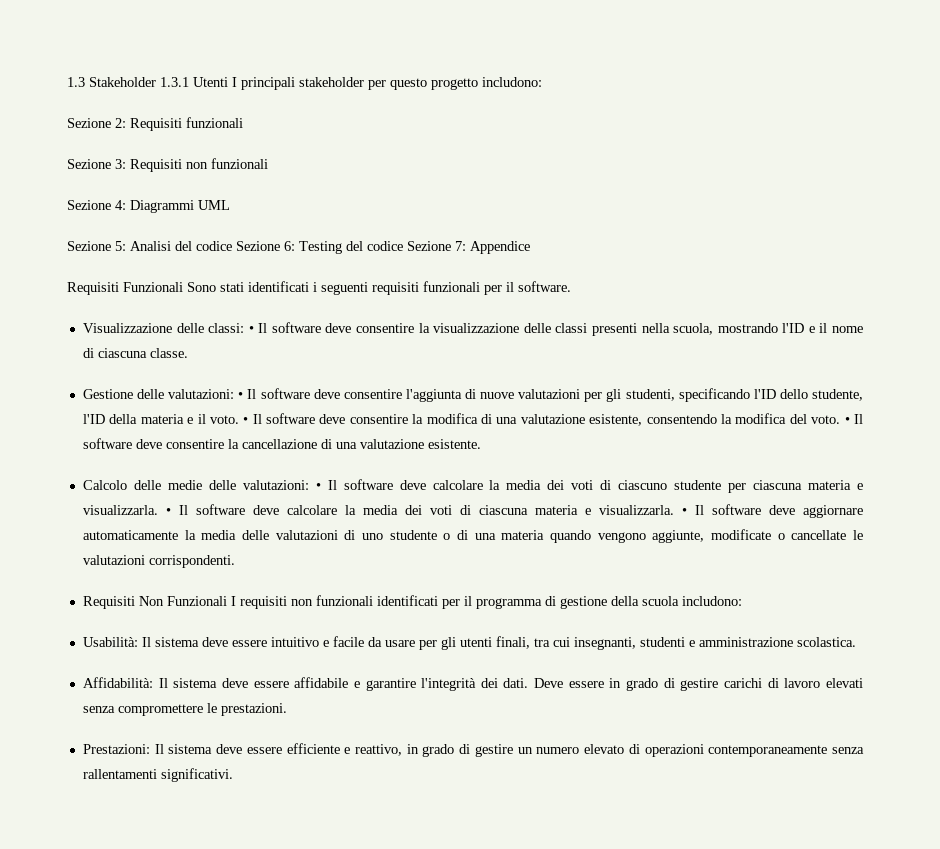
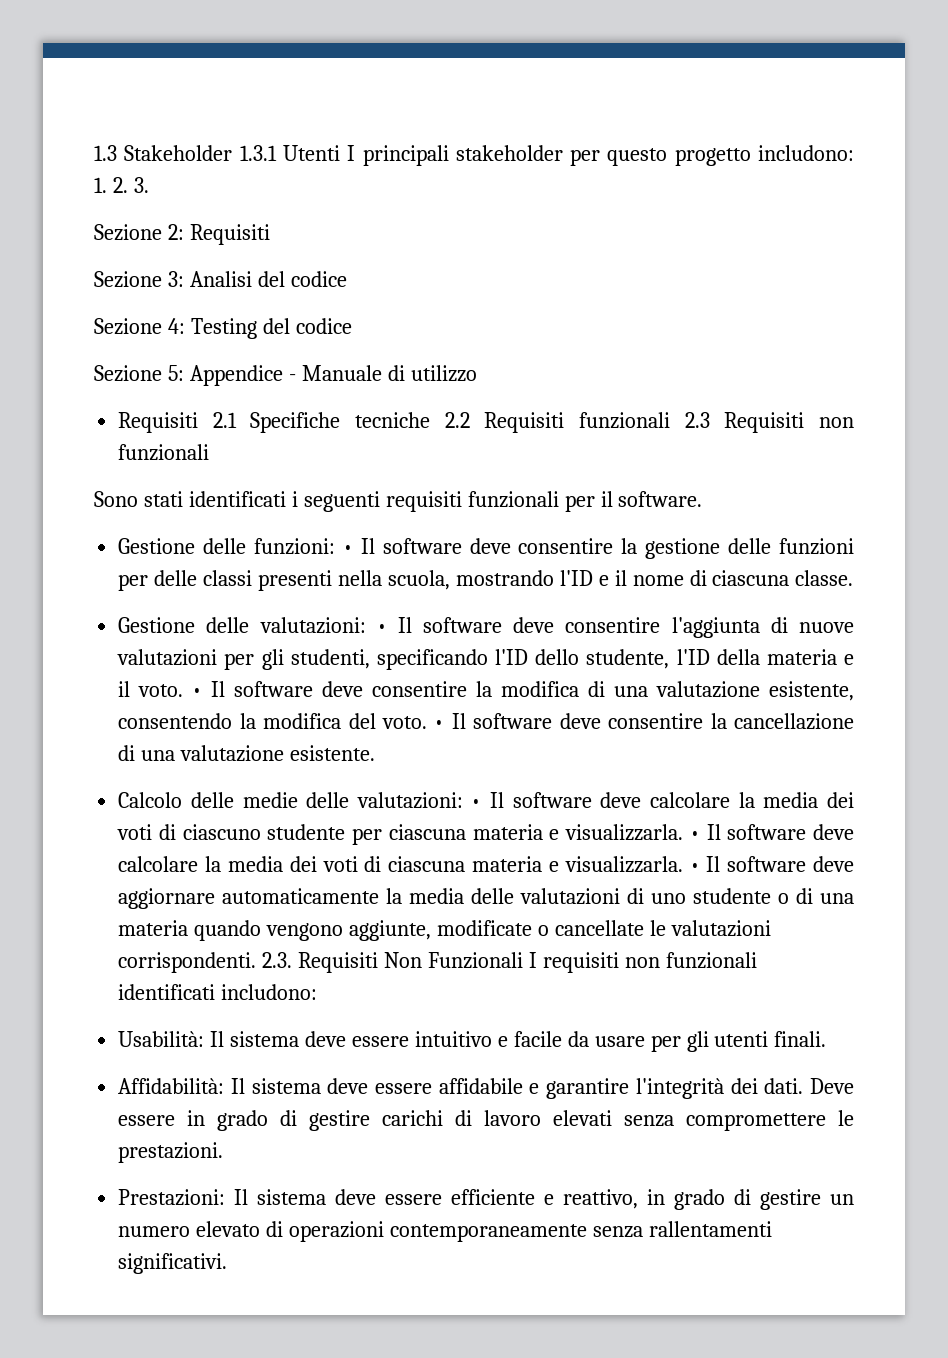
- 1.3 Stakeholder 1.3.1 Utenti I principali stakeholder per questo progetto includono:
+ 1.3 Stakeholder 1.3.1 Utenti I principali stakeholder per questo progetto includono: 1. 2. 3.
- Sezione 2: Requisiti funzionali
+ Sezione 2: Requisiti
- Sezione 3: Requisiti non funzionali
- Sezione 4: Diagrammi UML
- Sezione 5: Analisi del codice Sezione 6: Testing del codice Sezione 7: Appendice
- Requisiti Funzionali Sono stati identificati i seguenti requisiti funzionali per il software.
+ Sezione 3: Analisi del codice
+ Sezione 4: Testing del codice
+ Sezione 5: Appendice - Manuale di utilizzo
+ Requisiti 2.1 Specifiche tecniche 2.2 Requisiti funzionali 2.3 Requisiti non funzionali
+ Sono stati identificati i seguenti requisiti funzionali per il software.
- Visualizzazione delle classi: • Il software deve consentire la visualizzazione delle classi presenti nella scuola, mostrando l'ID e il nome di ciascuna classe.
+ Gestione delle funzioni: • Il software deve consentire la gestione delle funzioni per delle classi presenti nella scuola, mostrando l'ID e il nome di ciascuna classe.
- • Il software deve aggiornare automaticamente la media delle valutazioni di uno studente o di una materia quando vengono aggiunte, modificate o cancellate le valutazioni corrispondenti.
- Requisiti Non Funzionali I requisiti non funzionali identificati per il programma di gestione della scuola includono:
+ • Il software deve aggiornare automaticamente la media delle valutazioni di uno studente o di una materia quando vengono aggiunte, modificate o cancellate le valutazioni corrispondenti. 2.3. Requisiti Non Funzionali I requisiti non funzionali identificati includono:
- Usabilità: Il sistema deve essere intuitivo e facile da usare per gli utenti finali, tra cui insegnanti, studenti e amministrazione scolastica.
+ Usabilità: Il sistema deve essere intuitivo e facile da usare per gli utenti finali.

